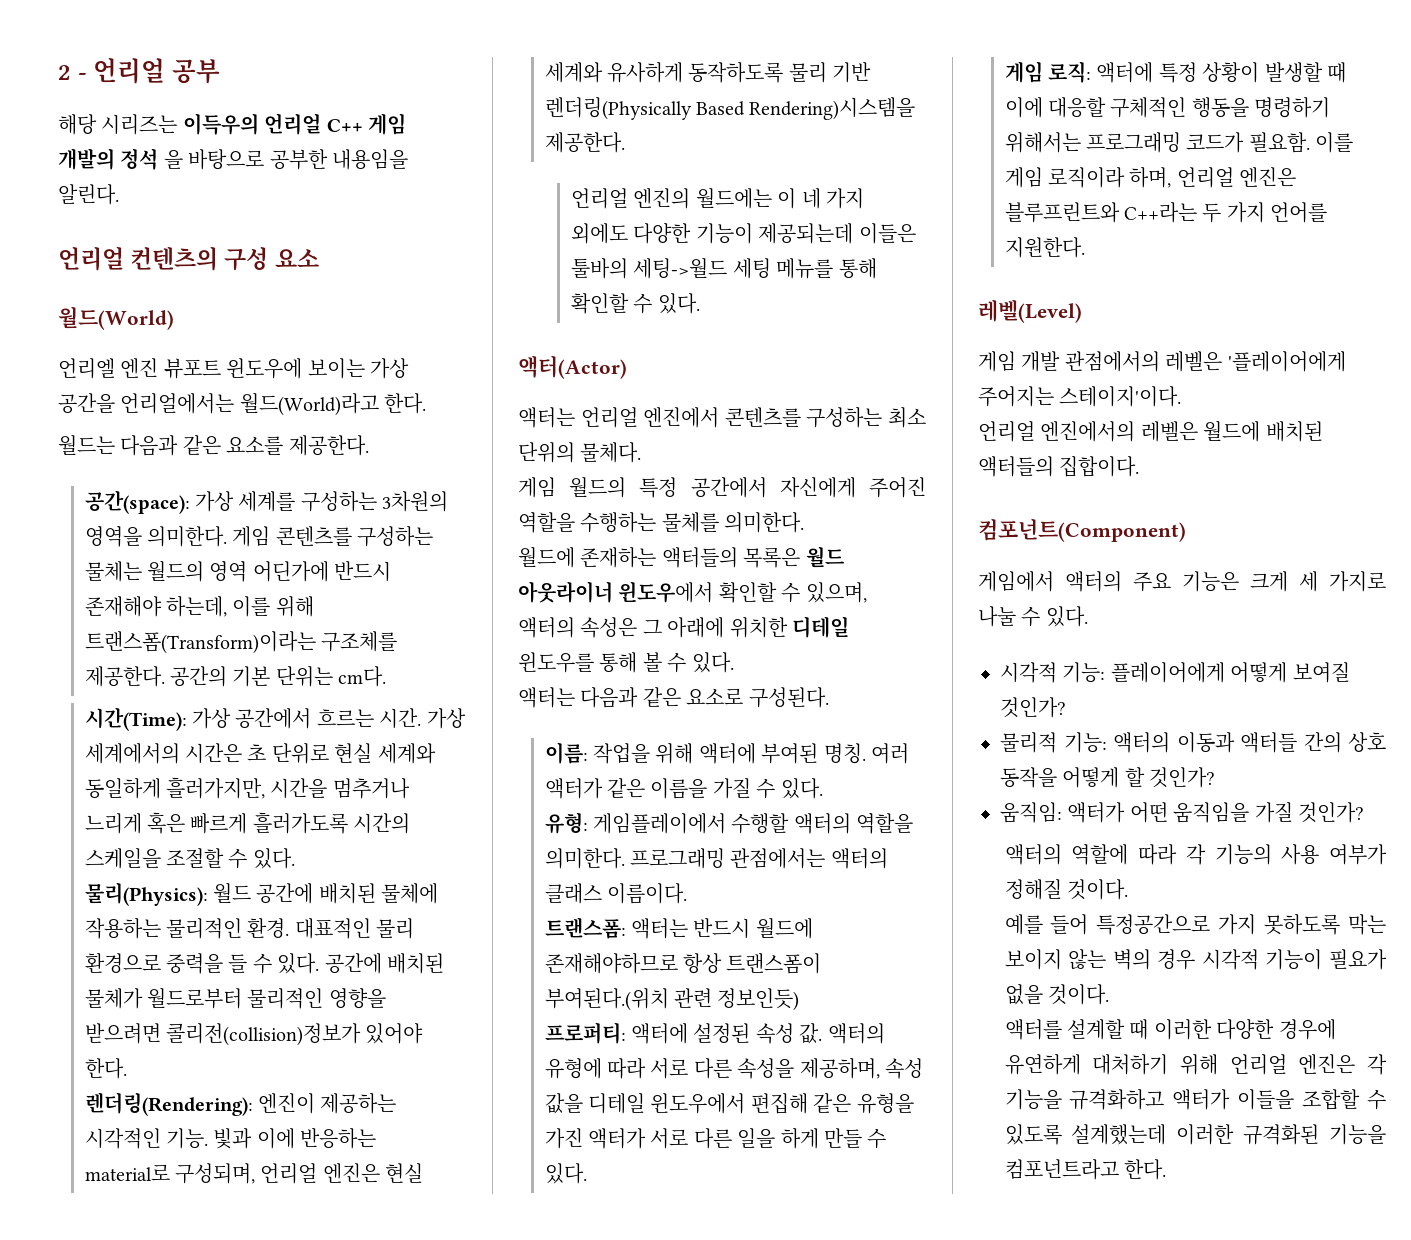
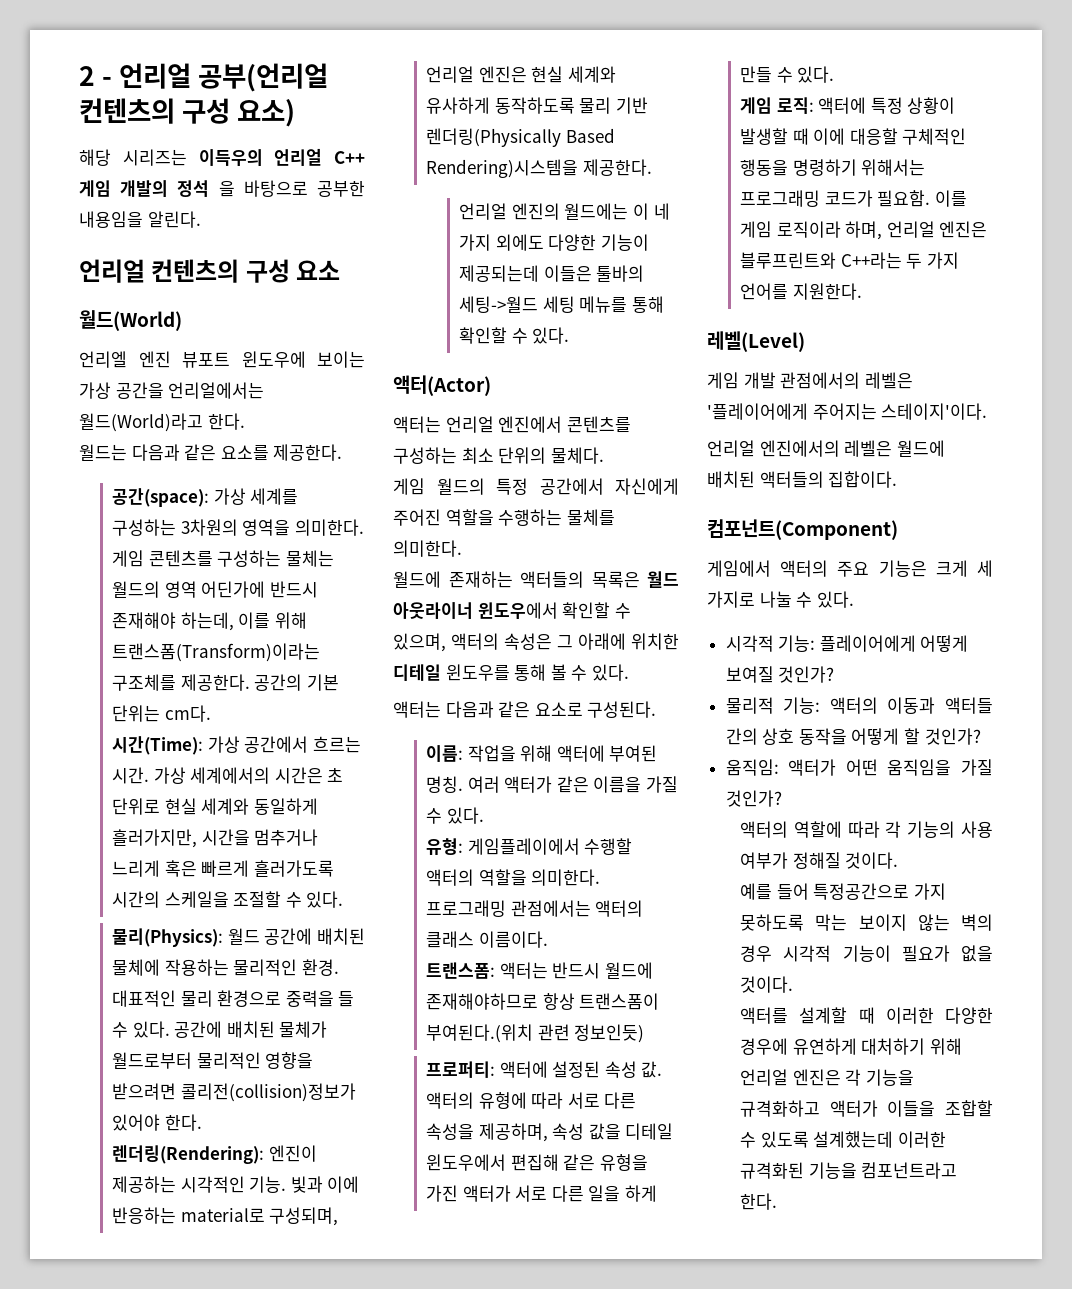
- 2 - 언리얼 공부
+ 2 - 언리얼 공부(언리얼 컨텐츠의 구성 요소)

